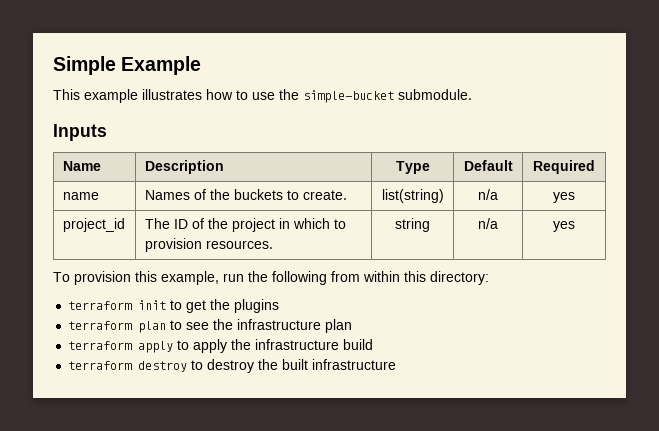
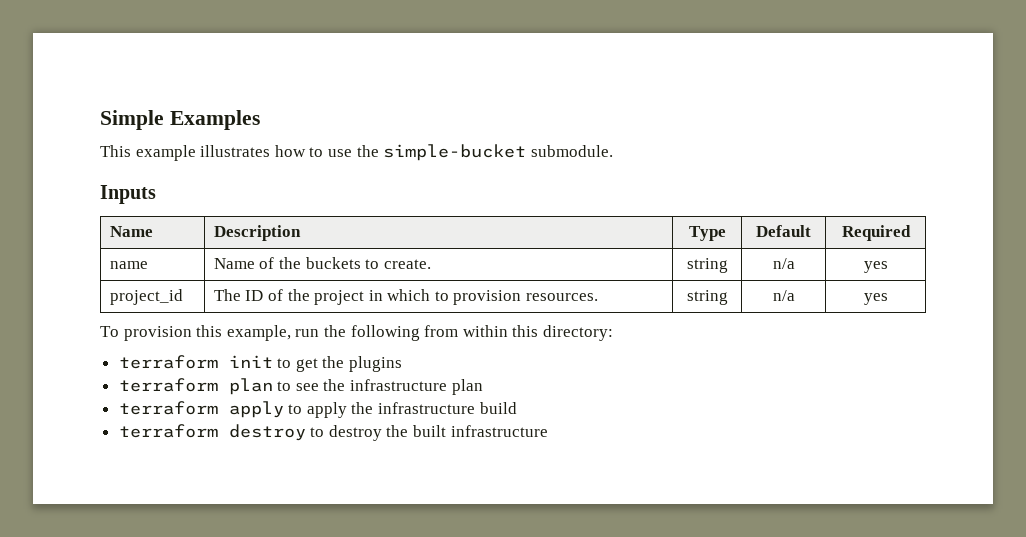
- Simple Example
+ Simple Examples
- name | Names of the buckets to create. | list(string) | n/a | yes
+ name | Name of the buckets to create. | string | n/a | yes

